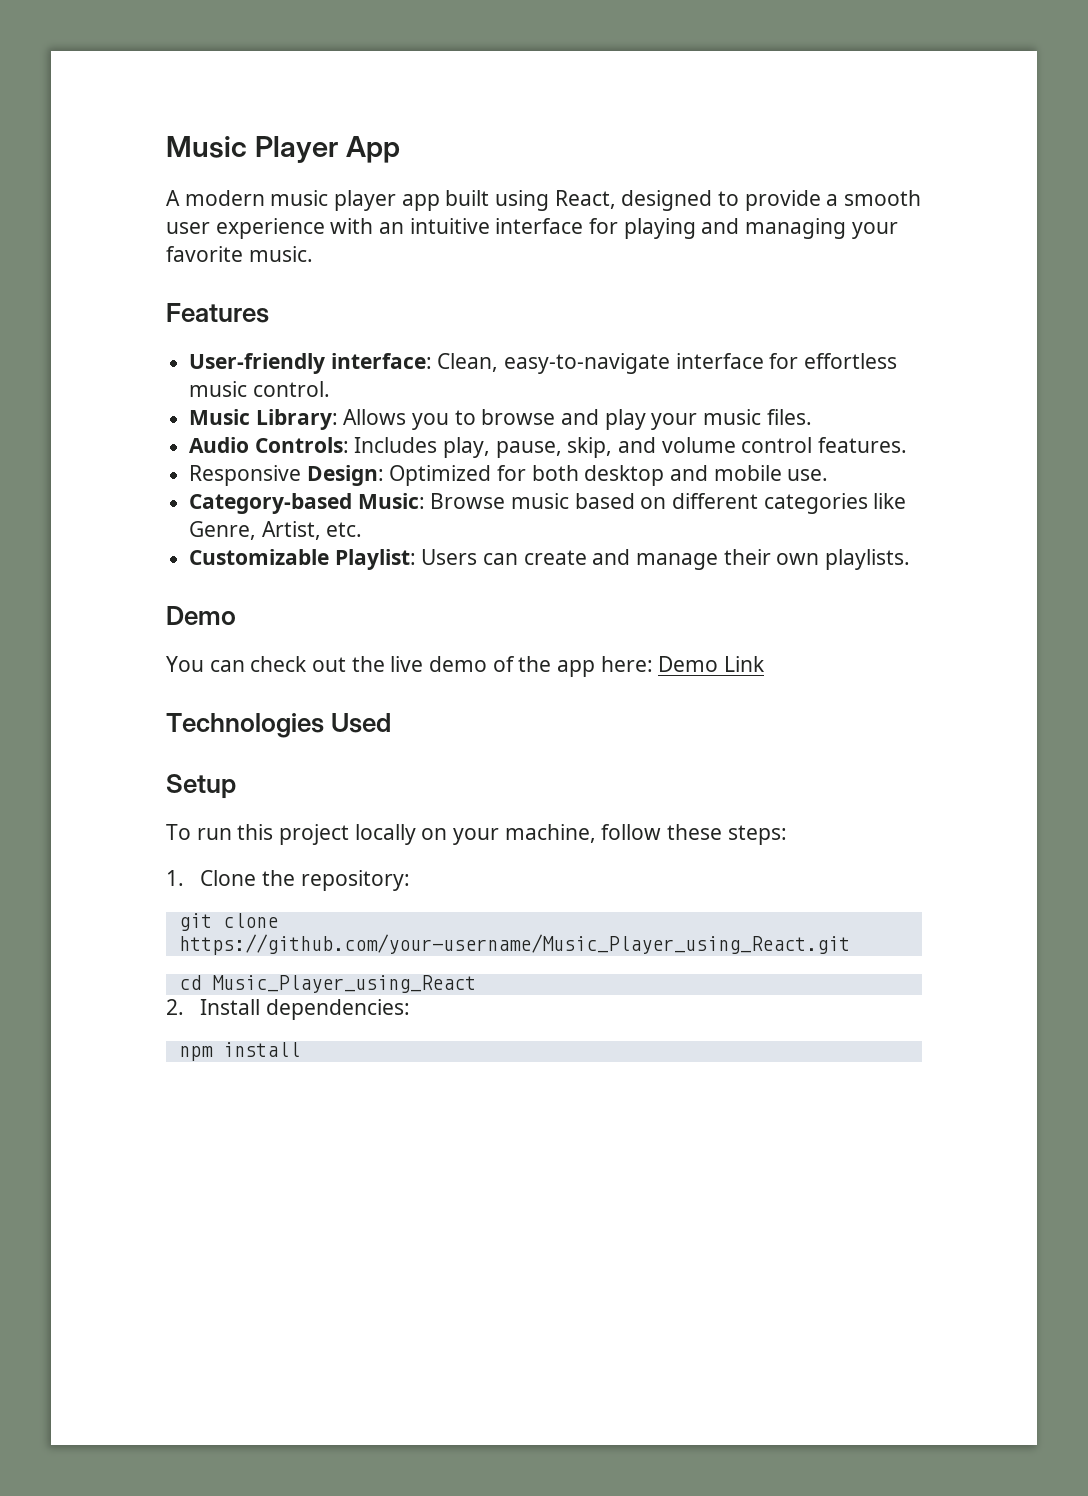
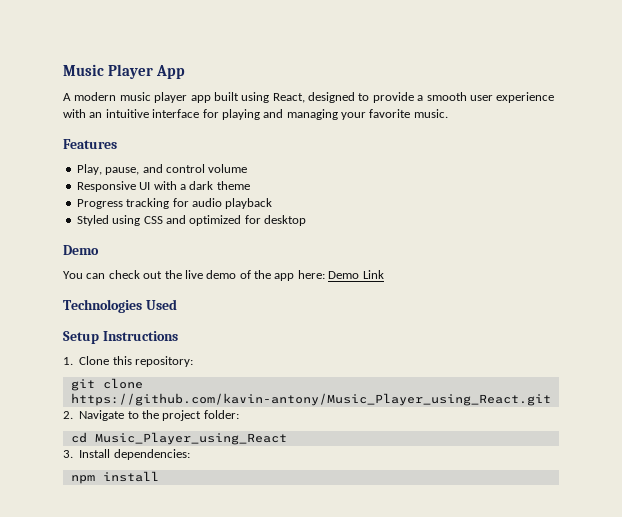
- User-friendly interface: Clean, easy-to-navigate interface for effortless music control.
- Music Library: Allows you to browse and play your music files.
- Audio Controls: Includes play, pause, skip, and volume control features.
+ Play, pause, and control volume
- Responsive Design: Optimized for both desktop and mobile use.
- Category-based Music: Browse music based on different categories like Genre, Artist, etc.
- Customizable Playlist: Users can create and manage their own playlists.
+ Responsive UI with a dark theme
+ Progress tracking for audio playback
+ Styled using CSS and optimized for desktop
- Setup
- To run this project locally on your machine, follow these steps:
+ Setup Instructions
- 1. Clone the repository:
+ 1. Clone this repository:
- git clone https://github.com/your-username/Music_Player_using_React.git
+ git clone https://github.com/kavin-antony/Music_Player_using_React.git
+ 2. Navigate to the project folder:
- 2. Install dependencies:
+ 3. Install dependencies:

